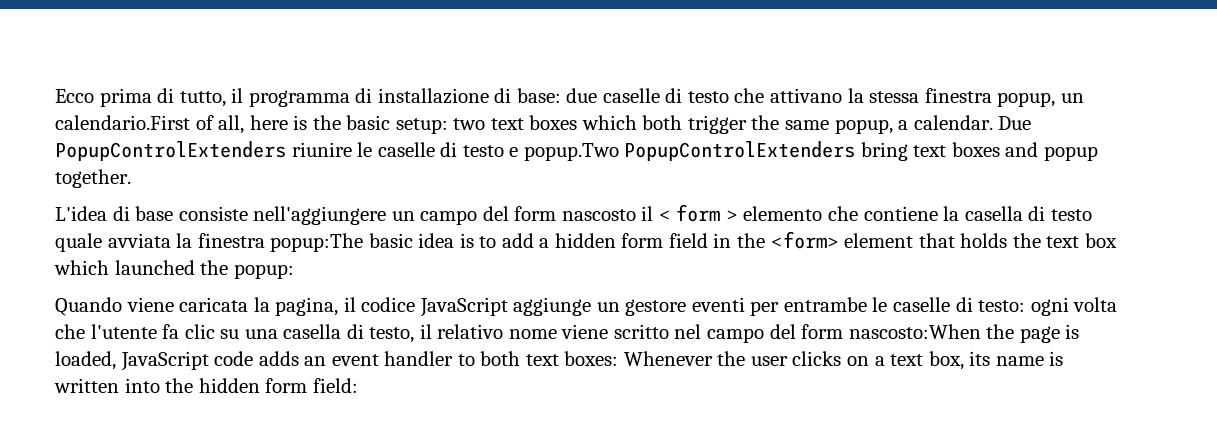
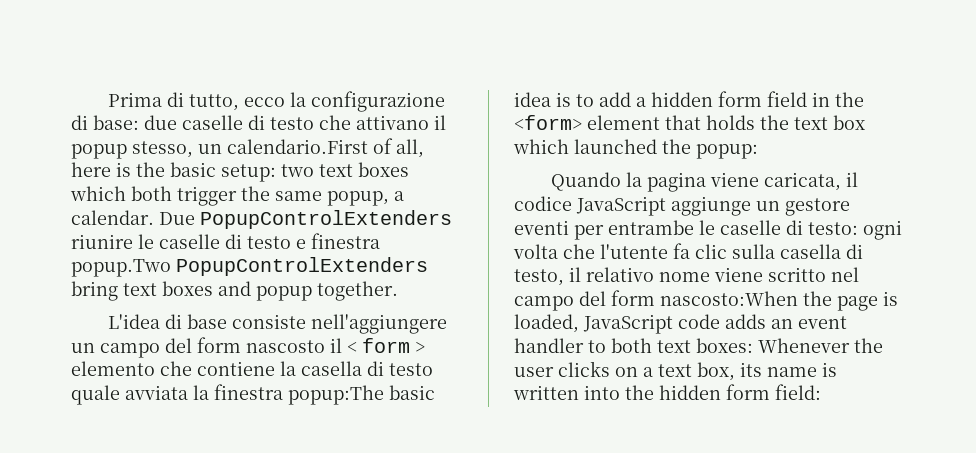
- Ecco prima di tutto, il programma di installazione di base: due caselle di testo che attivano la stessa finestra popup, un calendario.First of all, here is the basic setup: two text boxes which both trigger the same popup, a calendar.
+ Prima di tutto, ecco la configurazione di base: due caselle di testo che attivano il popup stesso, un calendario.First of all, here is the basic setup: two text boxes which both trigger the same popup, a calendar.
- Due PopupControlExtenders riunire le caselle di testo e popup.Two PopupControlExtenders bring text boxes and popup together.
+ Due PopupControlExtenders riunire le caselle di testo e finestra popup.Two PopupControlExtenders bring text boxes and popup together.
- Quando viene caricata la pagina, il codice JavaScript aggiunge un gestore eventi per entrambe le caselle di testo:
+ Quando la pagina viene caricata, il codice JavaScript aggiunge un gestore eventi per entrambe le caselle di testo:
- ogni volta che l'utente fa clic su una casella di testo, il relativo nome viene scritto nel campo del form nascosto:When the page is loaded, JavaScript code adds an event handler to both text boxes:
+ ogni volta che l'utente fa clic sulla casella di testo, il relativo nome viene scritto nel campo del form nascosto:When the page is loaded, JavaScript code adds an event handler to both text boxes:

